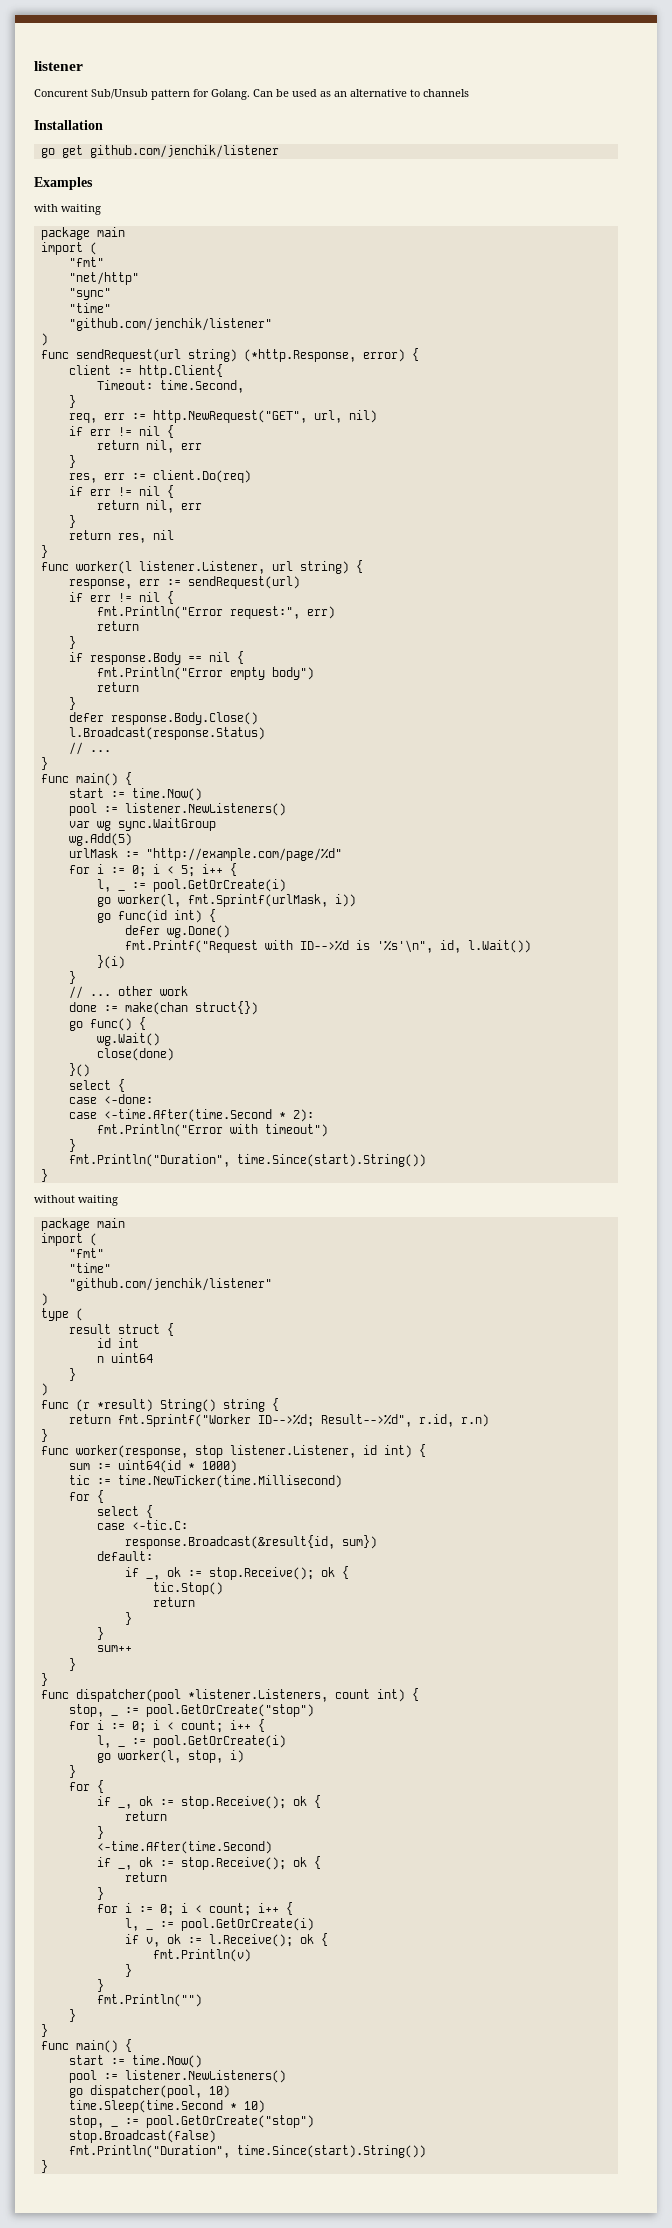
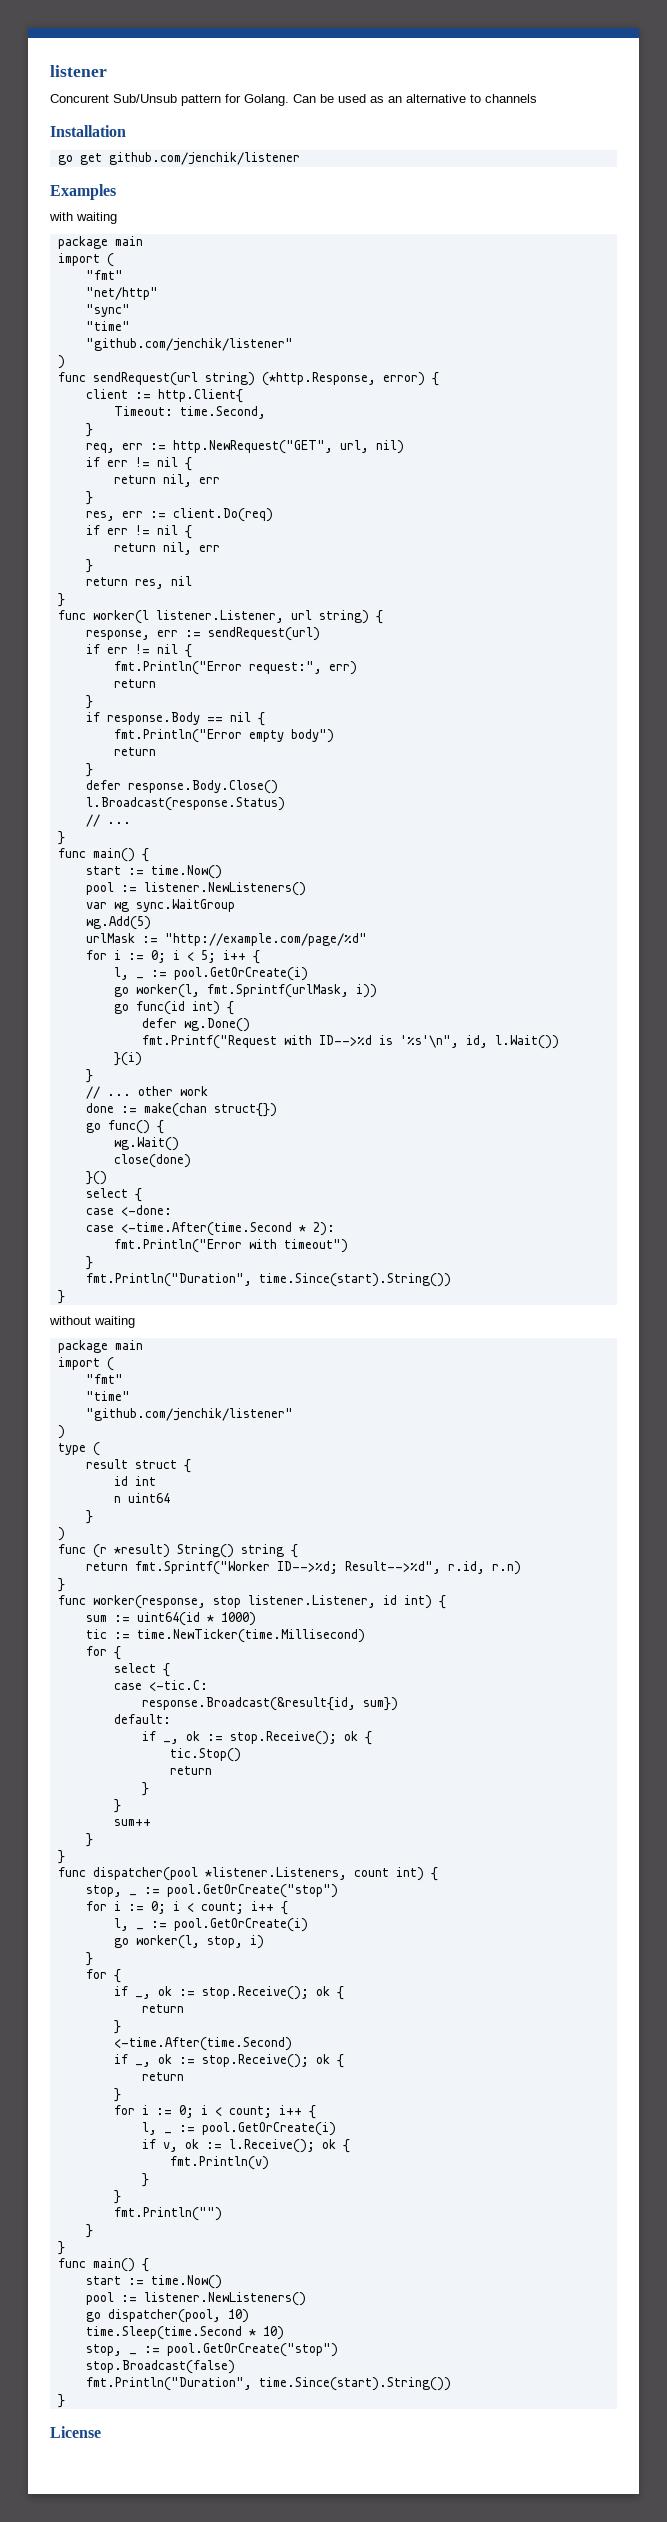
+ License

